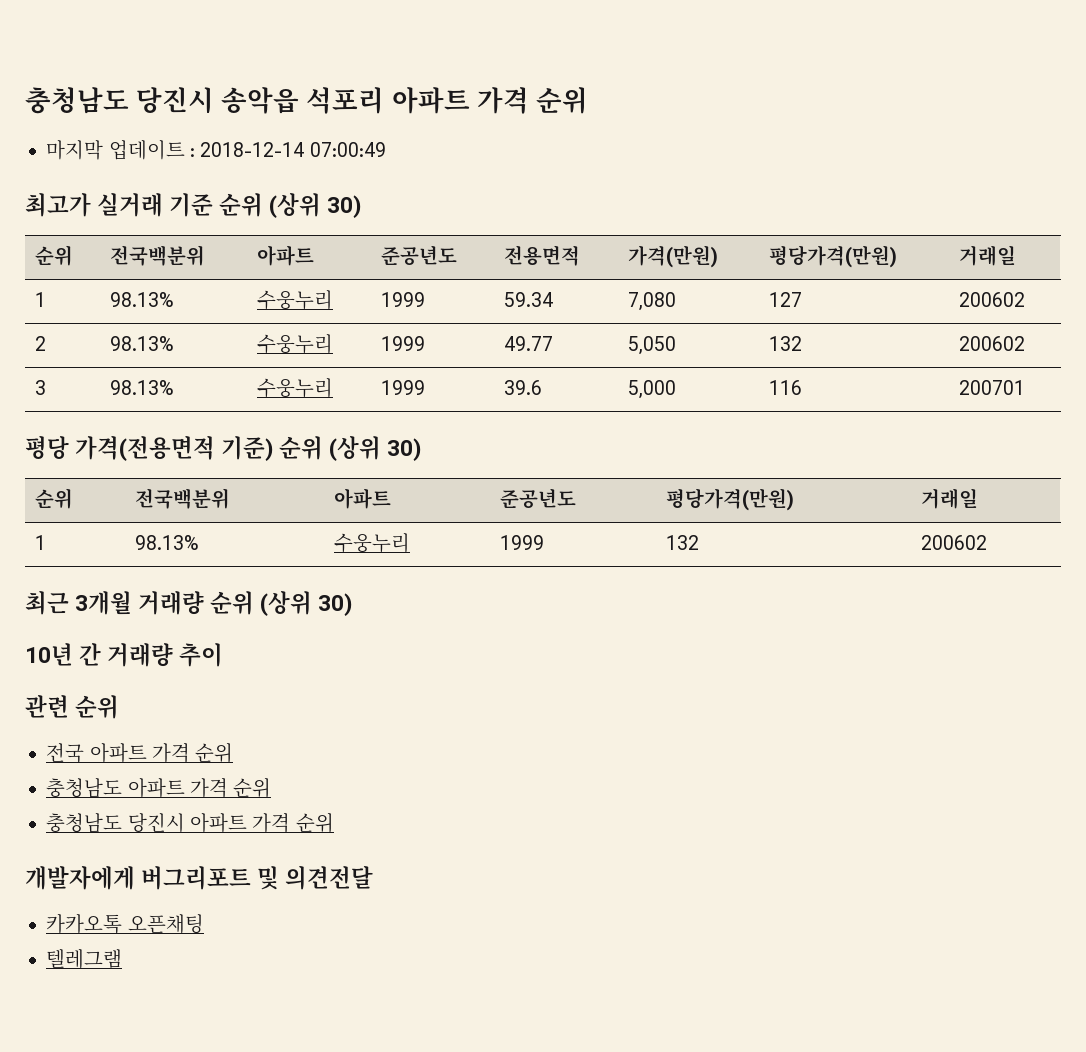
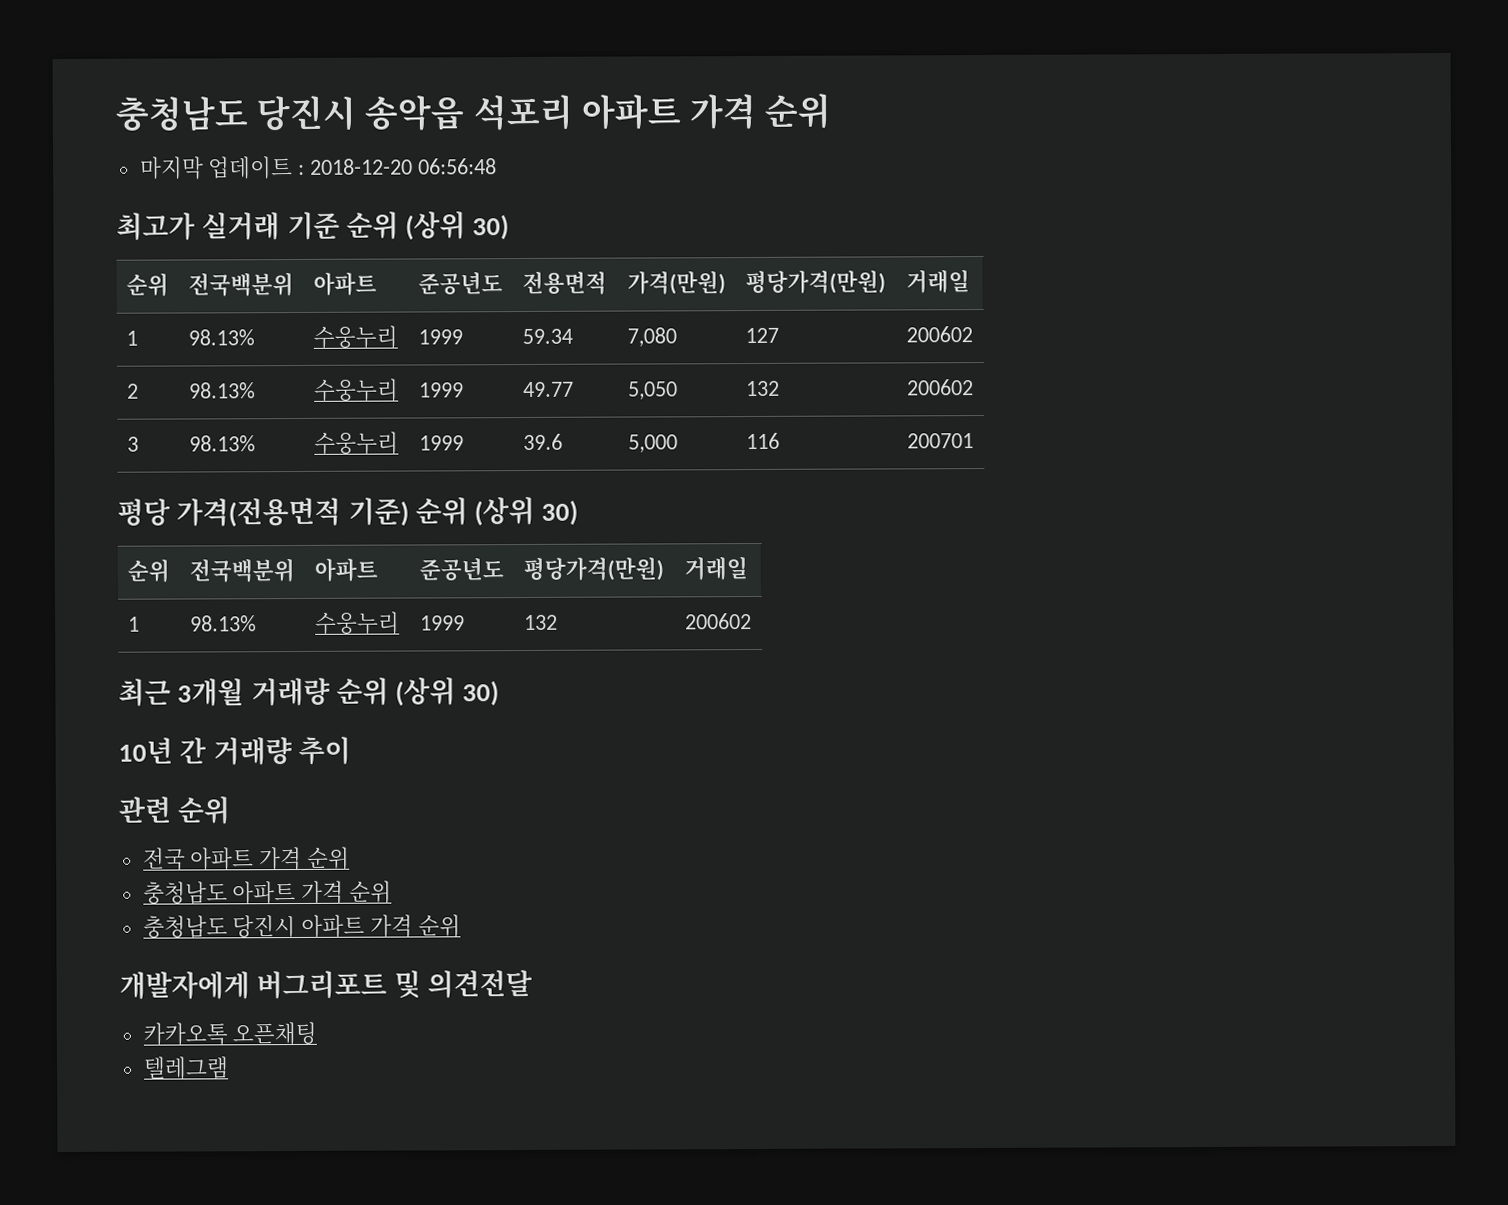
- 마지막 업데이트 : 2018-12-14 07:00:49
+ 마지막 업데이트 : 2018-12-20 06:56:48

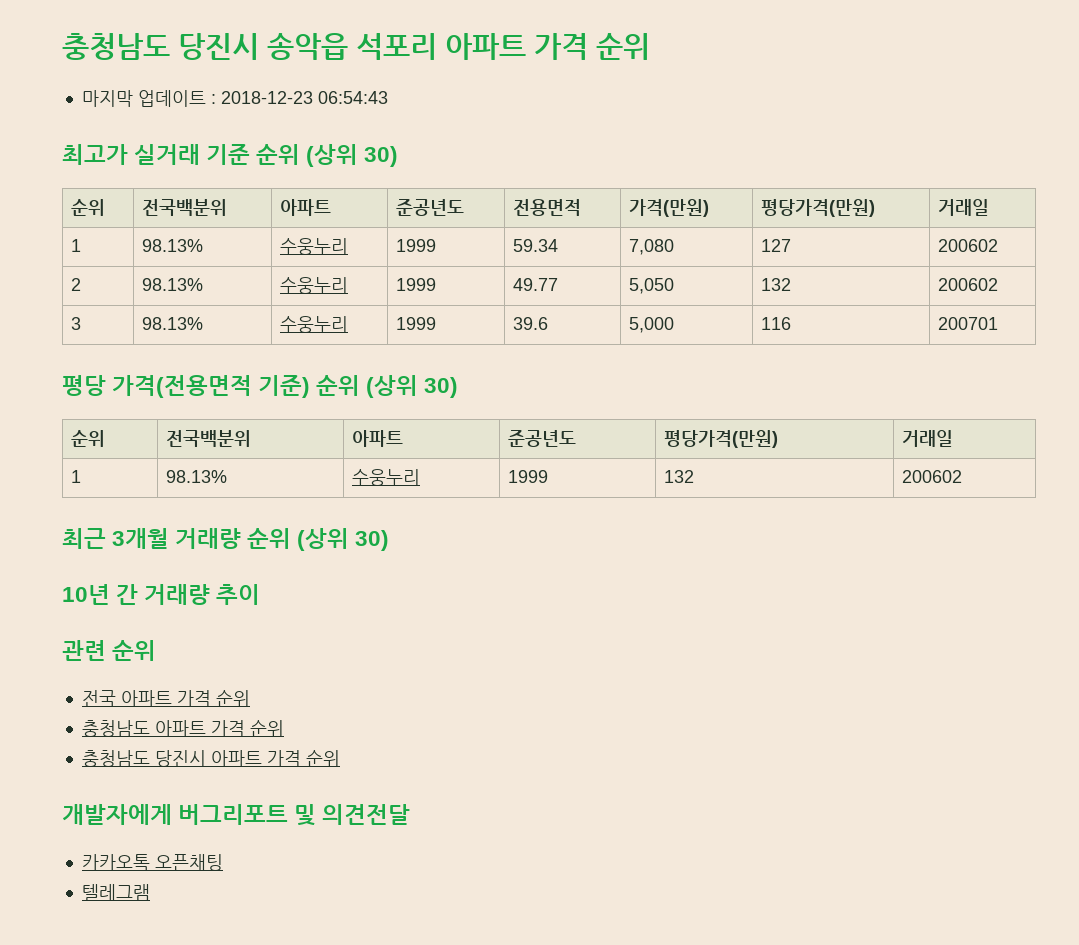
- 마지막 업데이트 : 2018-12-20 06:56:48
+ 마지막 업데이트 : 2018-12-23 06:54:43

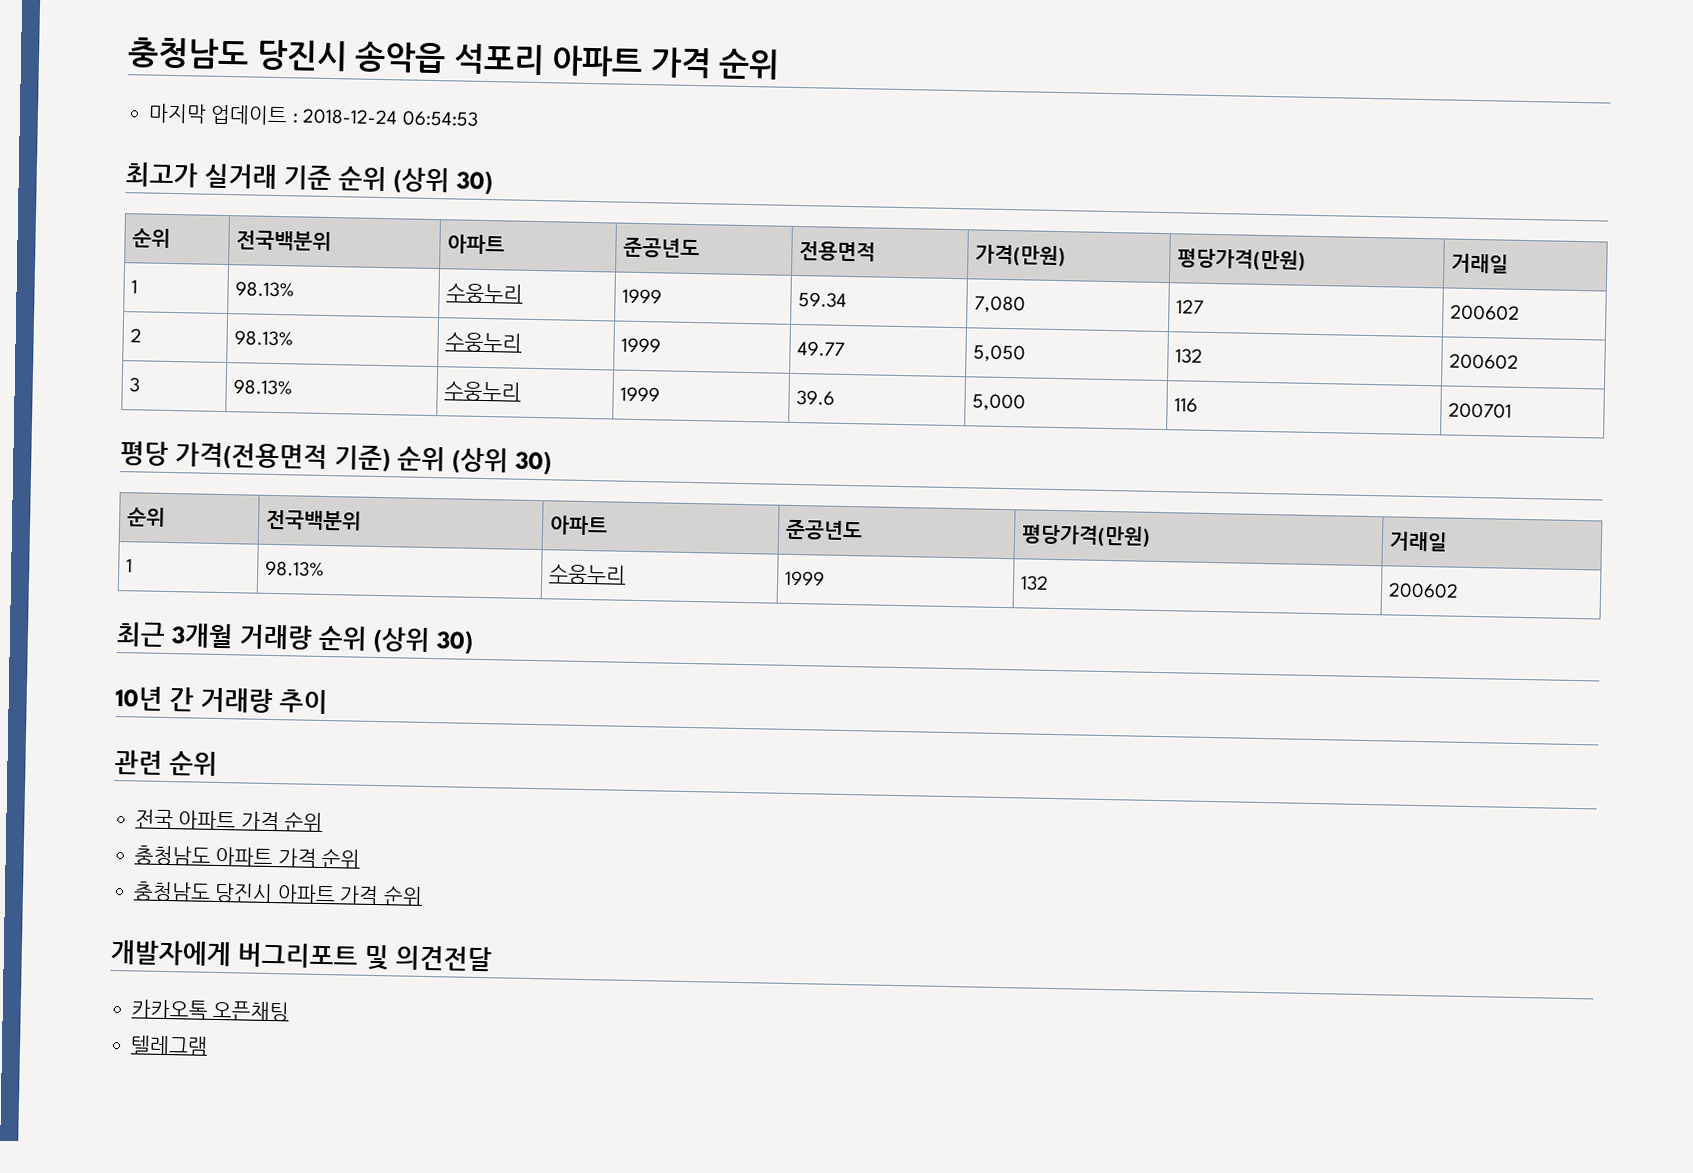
- 마지막 업데이트 : 2018-12-23 06:54:43
+ 마지막 업데이트 : 2018-12-24 06:54:53

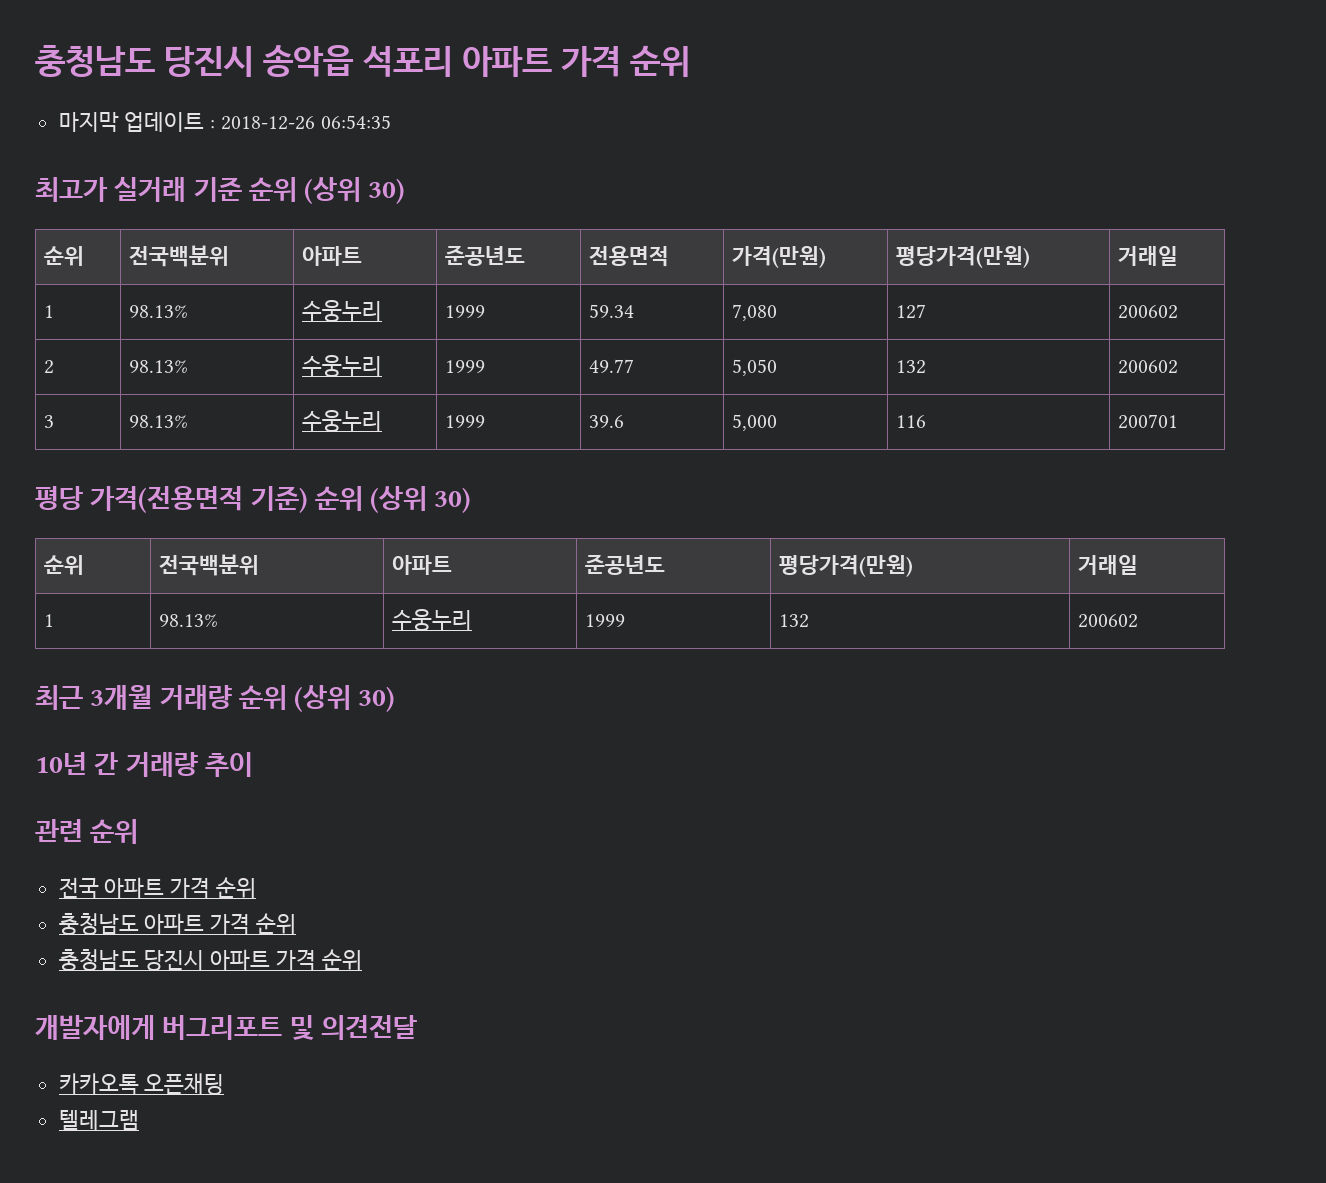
- 마지막 업데이트 : 2018-12-24 06:54:53
+ 마지막 업데이트 : 2018-12-26 06:54:35

